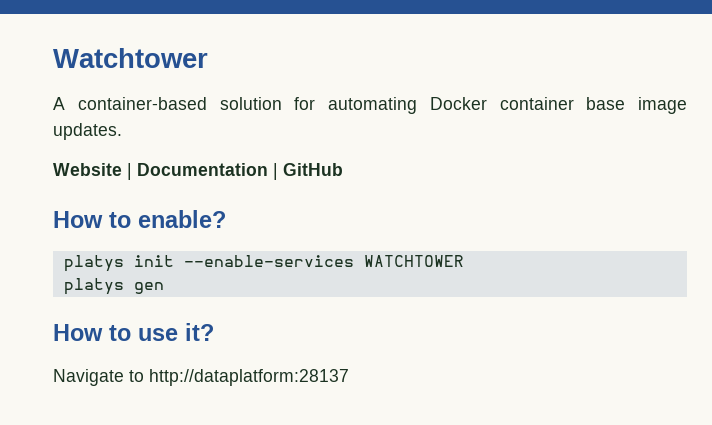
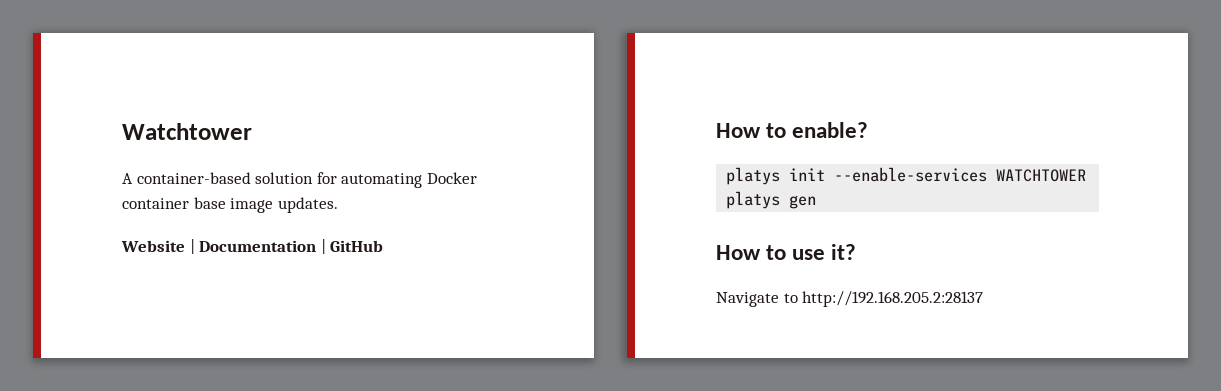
- Navigate to http://dataplatform:28137
+ Navigate to http://192.168.205.2:28137

